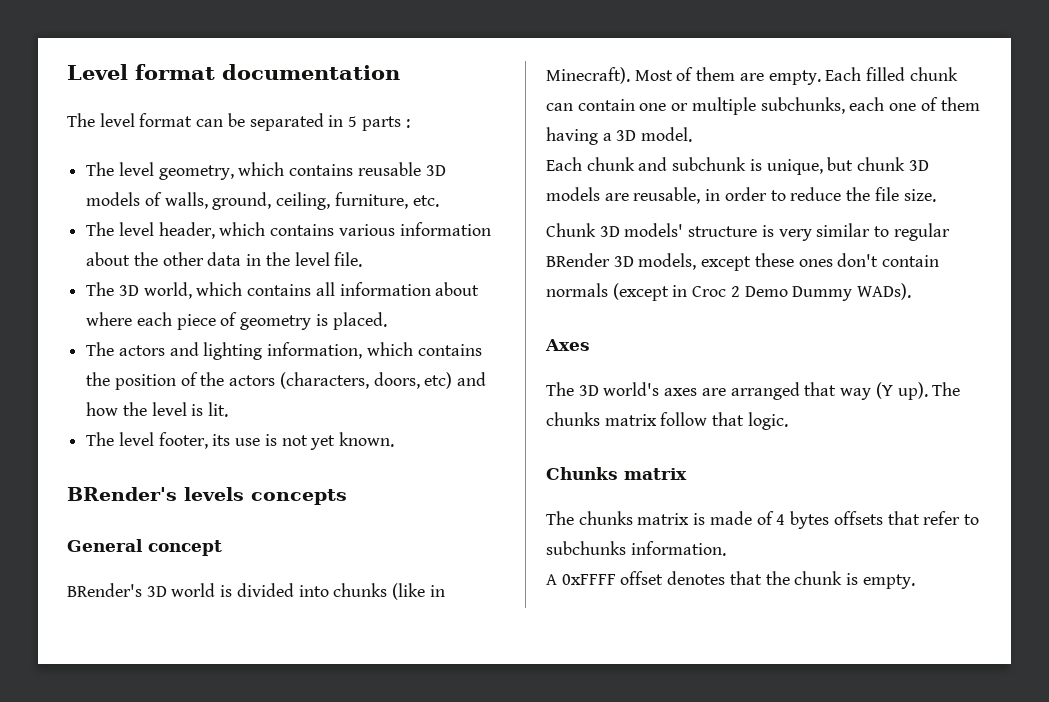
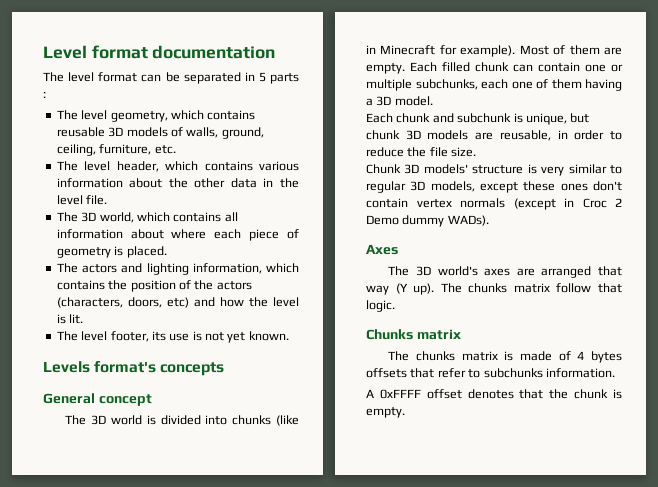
- BRender's levels concepts
+ Levels format's concepts
- BRender's 3D world is divided into chunks (like in Minecraft).
+ The 3D world is divided into chunks (like in Minecraft for example).
- Chunk 3D models' structure is very similar to regular BRender 3D models, except these ones don't contain normals (except in Croc 2 Demo Dummy WADs).
+ Chunk 3D models' structure is very similar to regular 3D models, except these ones don't contain vertex normals (except in Croc 2 Demo dummy WADs).

